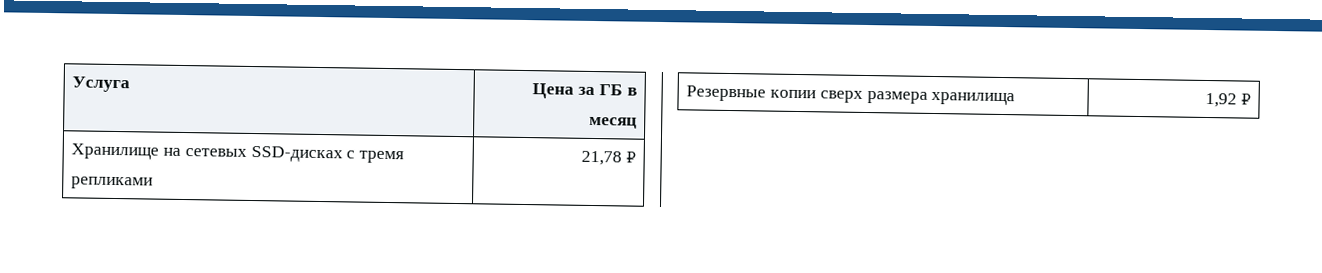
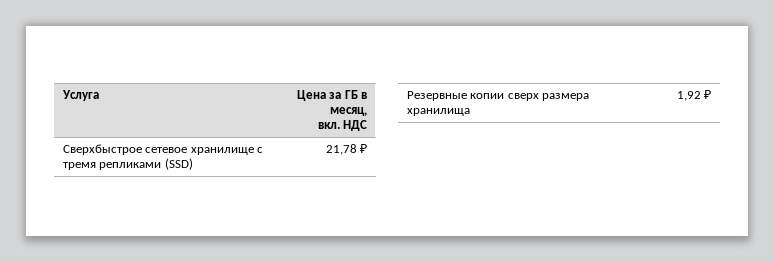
- Услуга | Цена за ГБ в месяц
- Хранилище на сетевых SSD-дисках с тремя репликами | 21,78 ₽
+ Услуга | Цена за ГБ в месяц,
+ вкл. НДС
+ Сверхбыстрое сетевое хранилище с тремя репликами (SSD) | 21,78 ₽

